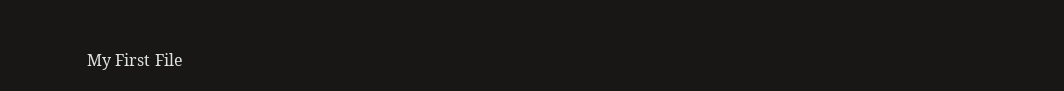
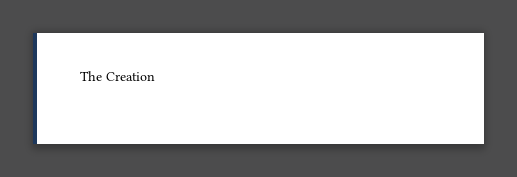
- My First File
+ The Creation

